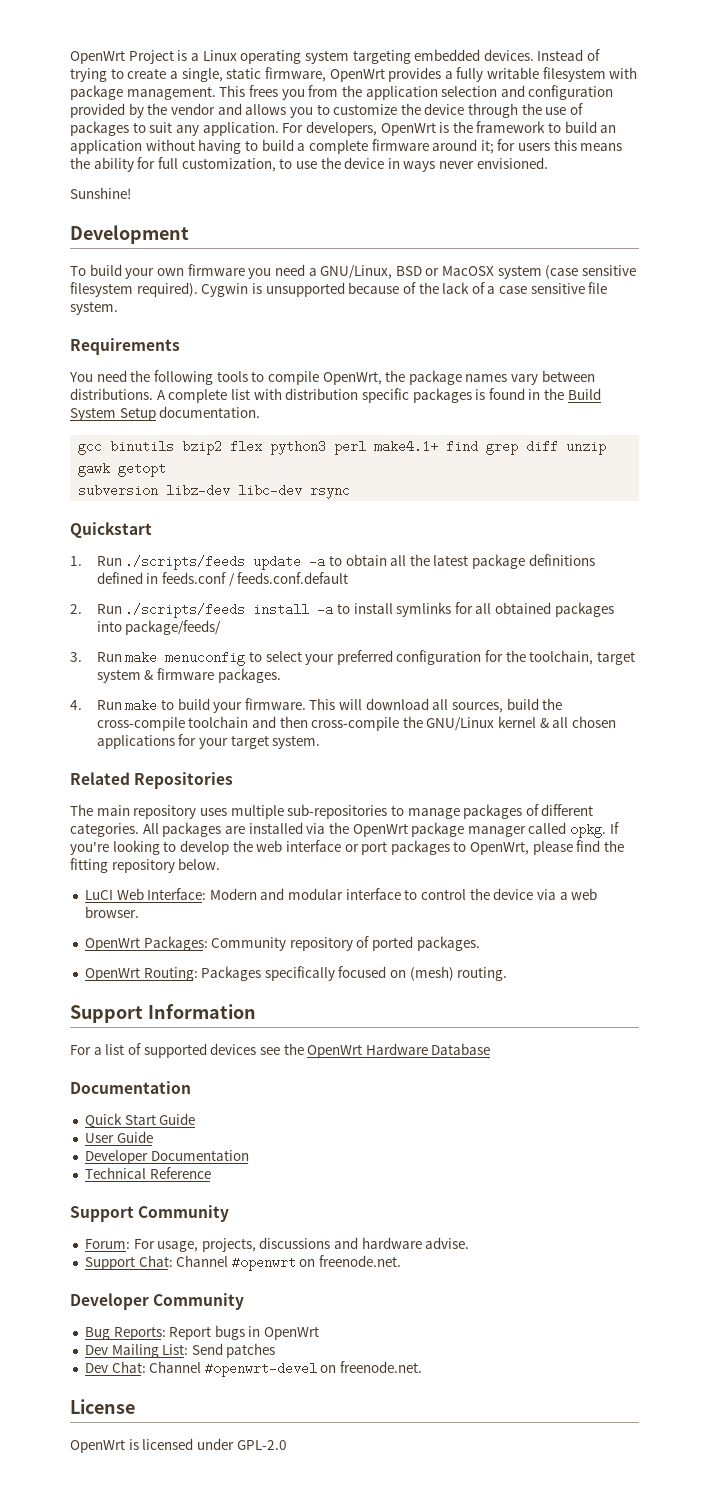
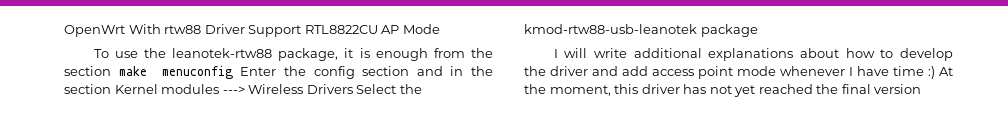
- OpenWrt Project is a Linux operating system targeting embedded devices. Instead of trying to create a single, static firmware, OpenWrt provides a fully writable filesystem with package management. This frees you from the application selection and configuration provided by the vendor and allows you to customize the device through the use of packages to suit any application. For developers, OpenWrt is the framework to build an application without having to build a complete firmware around it; for users this means the ability for full customization, to use the device in ways never envisioned.
- Sunshine!
- Development
- To build your own firmware you need a GNU/Linux, BSD or MacOSX system (case sensitive filesystem required). Cygwin is unsupported because of the lack of a case sensitive file system.
- Requirements
- You need the following tools to compile OpenWrt, the package names vary between distributions. A complete list with distribution specific packages is found in the Build System Setup documentation.
- gcc binutils bzip2 flex python3 perl make4.1+ find grep diff unzip gawk getopt
- subversion libz-dev libc-dev rsync
- Quickstart
- 1. Run ./scripts/feeds update -a to obtain all the latest package definitions defined in feeds.conf / feeds.conf.default
- 2. Run ./scripts/feeds install -a to install symlinks for all obtained packages into package/feeds/
- 3. Run make menuconfig to select your preferred configuration for the toolchain, target system & firmware packages.
- 4. Run make to build your firmware. This will download all sources, build the cross-compile toolchain and then cross-compile the GNU/Linux kernel & all chosen applications for your target system.
- Related Repositories
- The main repository uses multiple sub-repositories to manage packages of different categories. All packages are installed via the OpenWrt package manager called opkg. If you're looking to develop the web interface or port packages to OpenWrt, please find the fitting repository below.
- LuCI Web Interface: Modern and modular interface to control the device via a web browser.
- OpenWrt Packages: Community repository of ported packages.
- OpenWrt Routing: Packages specifically focused on (mesh) routing.
- Support Information
- For a list of supported devices see the OpenWrt Hardware Database
- Documentation
- Quick Start Guide
- User Guide
- Developer Documentation
- Technical Reference
- Support Community
- Forum: For usage, projects, discussions and hardware advise.
- Support Chat: Channel #openwrt on freenode.net.
- Developer Community
- Bug Reports: Report bugs in OpenWrt
- Dev Mailing List: Send patches
- Dev Chat: Channel #openwrt-devel on freenode.net.
- License
- OpenWrt is licensed under GPL-2.0
+ OpenWrt With rtw88 Driver Support RTL8822CU AP Mode
+ To use the leanotek-rtw88 package, it is enough from the section make menuconfig Enter the config section and in the section Kernel modules ---> Wireless Drivers Select the kmod-rtw88-usb-leanotek package
+ I will write additional explanations about how to develop the driver and add access point mode whenever I have time :) At the moment, this driver has not yet reached the final version

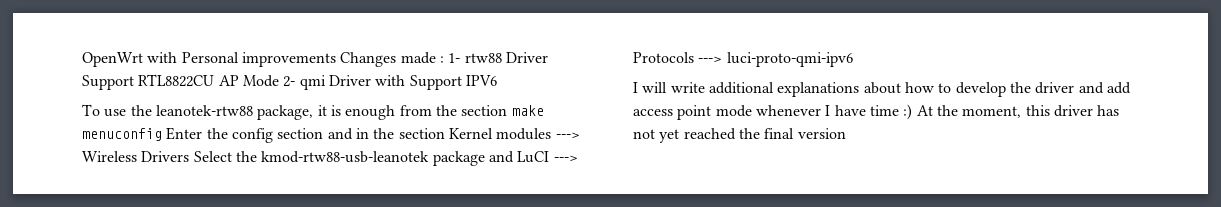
- OpenWrt With rtw88 Driver Support RTL8822CU AP Mode
+ OpenWrt with Personal improvements Changes made : 1- rtw88 Driver Support RTL8822CU AP Mode 2- qmi Driver with Support IPV6
- To use the leanotek-rtw88 package, it is enough from the section make menuconfig Enter the config section and in the section Kernel modules ---> Wireless Drivers Select the kmod-rtw88-usb-leanotek package
+ To use the leanotek-rtw88 package, it is enough from the section make menuconfig Enter the config section and in the section Kernel modules ---> Wireless Drivers Select the kmod-rtw88-usb-leanotek package and LuCI ---> Protocols ---> luci-proto-qmi-ipv6

